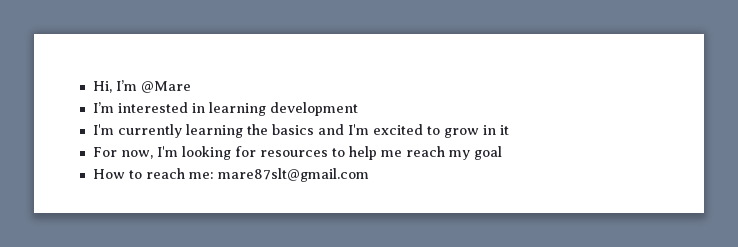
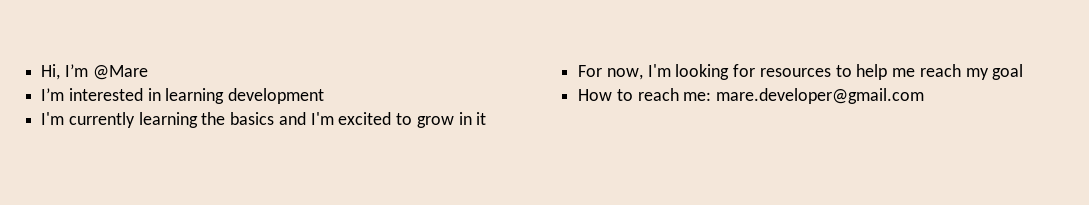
- How to reach me: mare87slt@gmail.com
+ How to reach me: mare.developer@gmail.com

